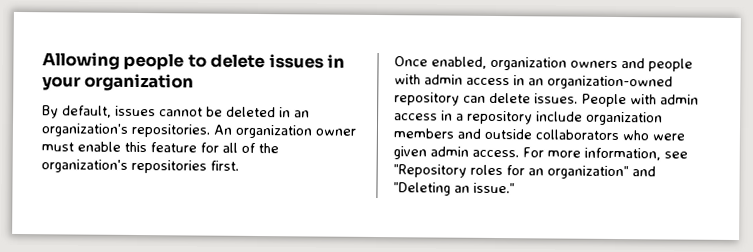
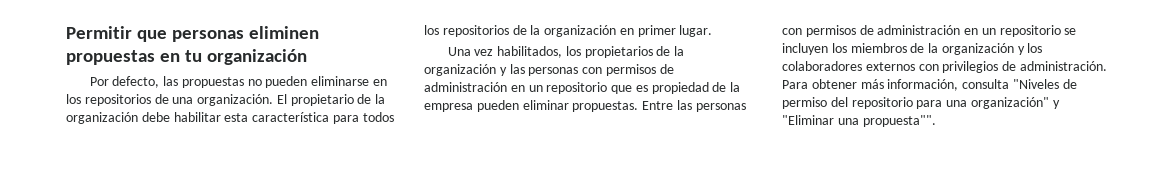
- Allowing people to delete issues in your organization
- By default, issues cannot be deleted in an organization's repositories. An organization owner must enable this feature for all of the organization's repositories first.
- Once enabled, organization owners and people with admin access in an organization-owned repository can delete issues. People with admin access in a repository include organization members and outside collaborators who were given admin access. For more information, see "Repository roles for an organization" and "Deleting an issue."
+ Permitir que personas eliminen propuestas en tu organización
+ Por defecto, las propuestas no pueden eliminarse en los repositorios de una organización. El propietario de la organización debe habilitar esta característica para todos los repositorios de la organización en primer lugar.
+ Una vez habilitados, los propietarios de la organización y las personas con permisos de administración en un repositorio que es propiedad de la empresa pueden eliminar propuestas. Entre las personas con permisos de administración en un repositorio se incluyen los miembros de la organización y los colaboradores externos con privilegios de administración. Para obtener más información, consulta "Niveles de permiso del repositorio para una organización" y "Eliminar una propuesta"".

